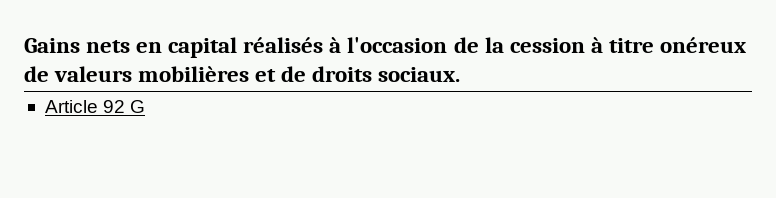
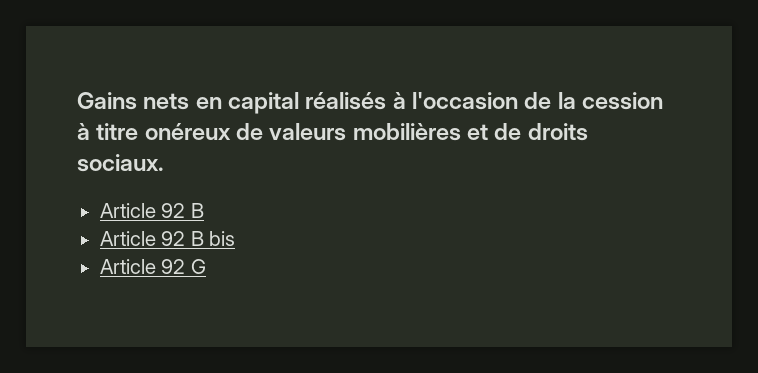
  Gains nets en capital réalisés à l'occasion de la cession à titre onéreux de valeurs mobilières et de droits sociaux.
+ Article 92 B
+ Article 92 B bis

